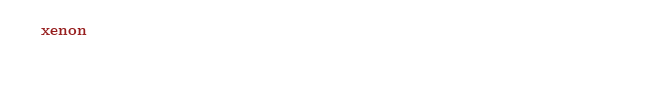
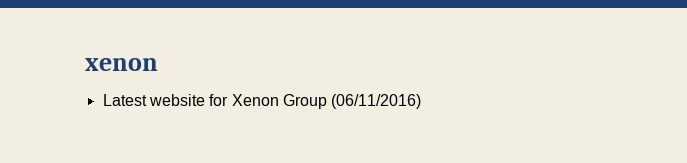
+ Latest website for Xenon Group (06/11/2016)

